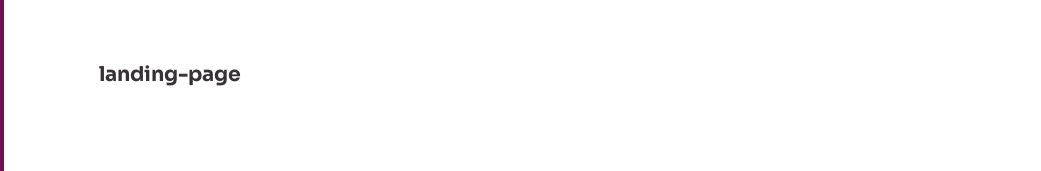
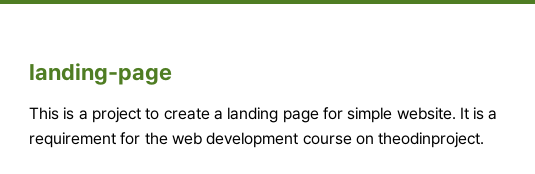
+ This is a project to create a landing page for simple website. It is a requirement for the web development course on theodinproject.

